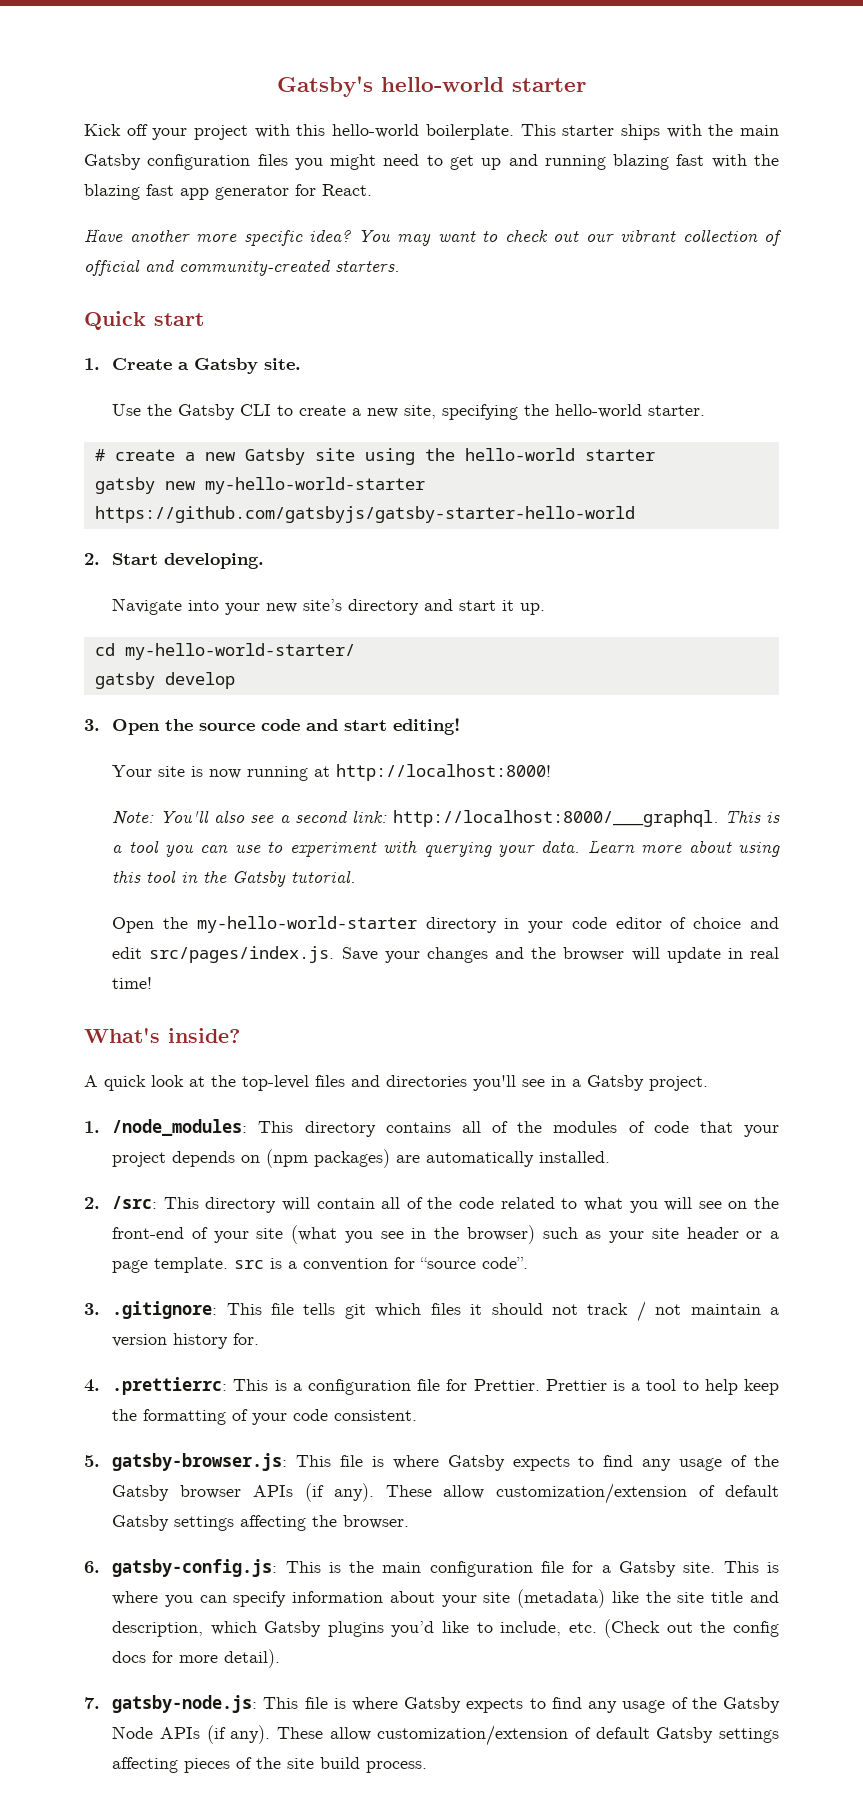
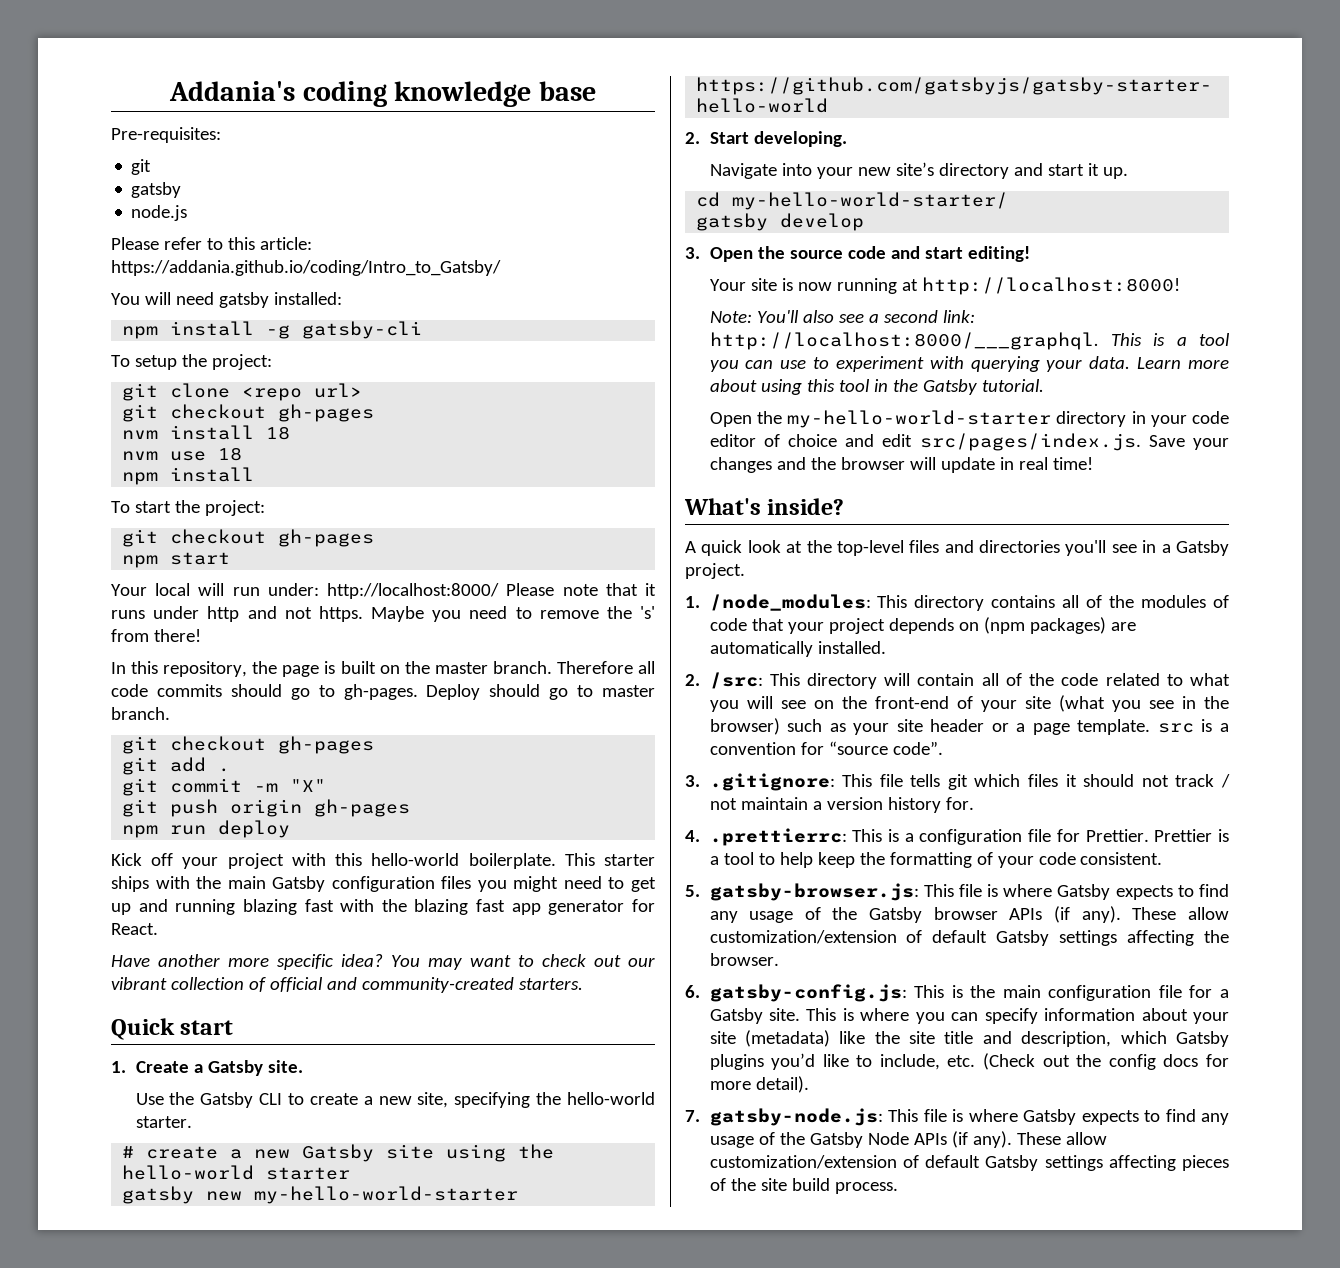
- Gatsby's hello-world starter
+ Addania's coding knowledge base
+ Pre-requisites:
+ git
+ gatsby
+ node.js
+ Please refer to this article: https://addania.github.io/coding/Intro_to_Gatsby/
+ You will need gatsby installed:
+ npm install -g gatsby-cli
+ To setup the project:
+ git clone <repo url>
+ git checkout gh-pages
+ nvm install 18
+ nvm use 18
+ npm install
+ To start the project:
+ git checkout gh-pages
+ npm start
+ Your local will run under: http://localhost:8000/ Please note that it runs under http and not https. Maybe you need to remove the 's' from there!
+ In this repository, the page is built on the master branch. Therefore all code commits should go to gh-pages. Deploy should go to master branch.
+ git checkout gh-pages
+ git add .
+ git commit -m "X"
+ git push origin gh-pages
+ npm run deploy

